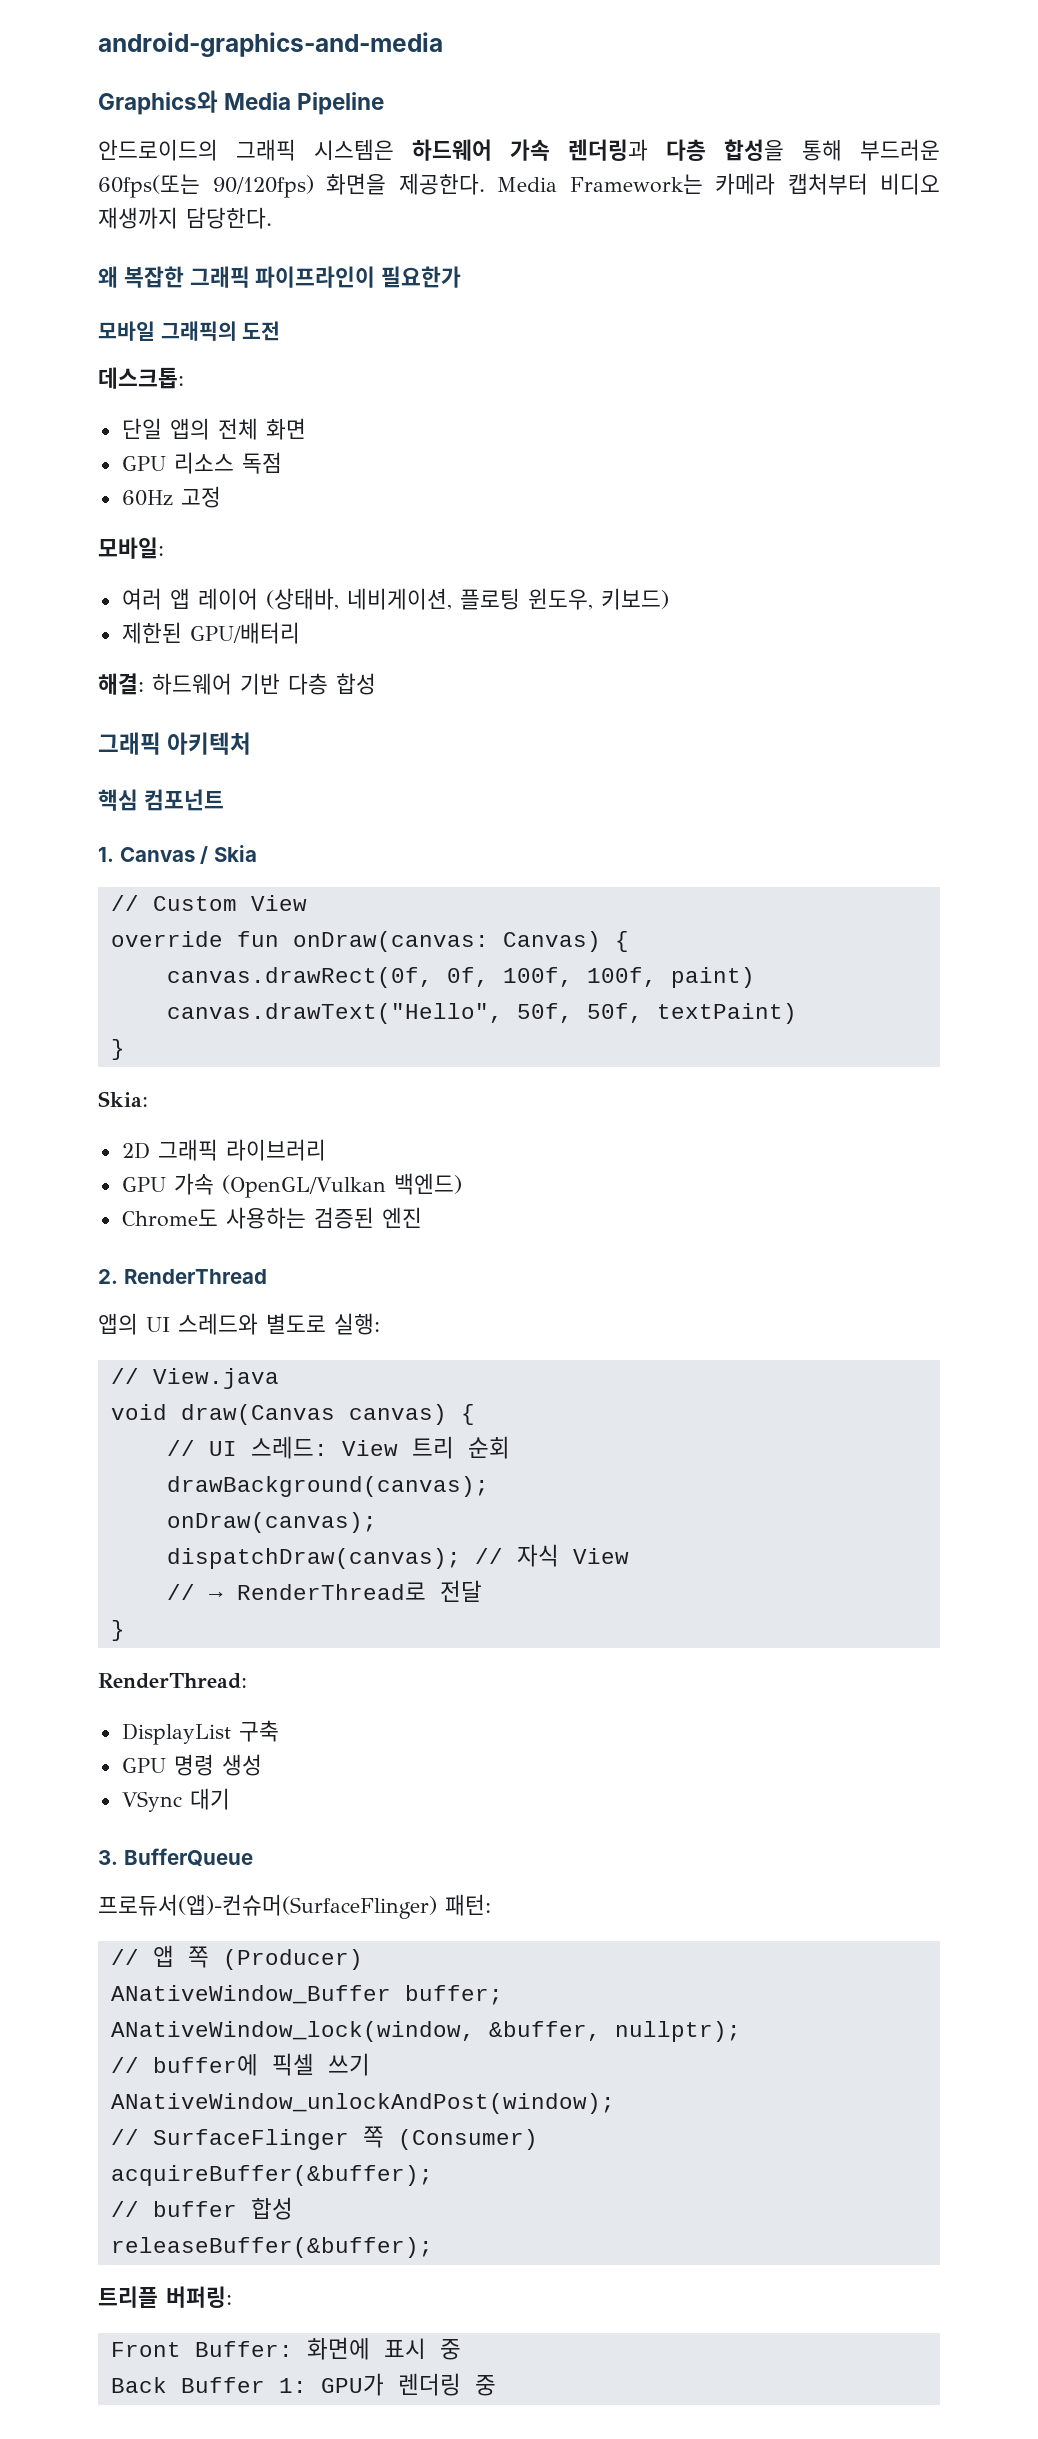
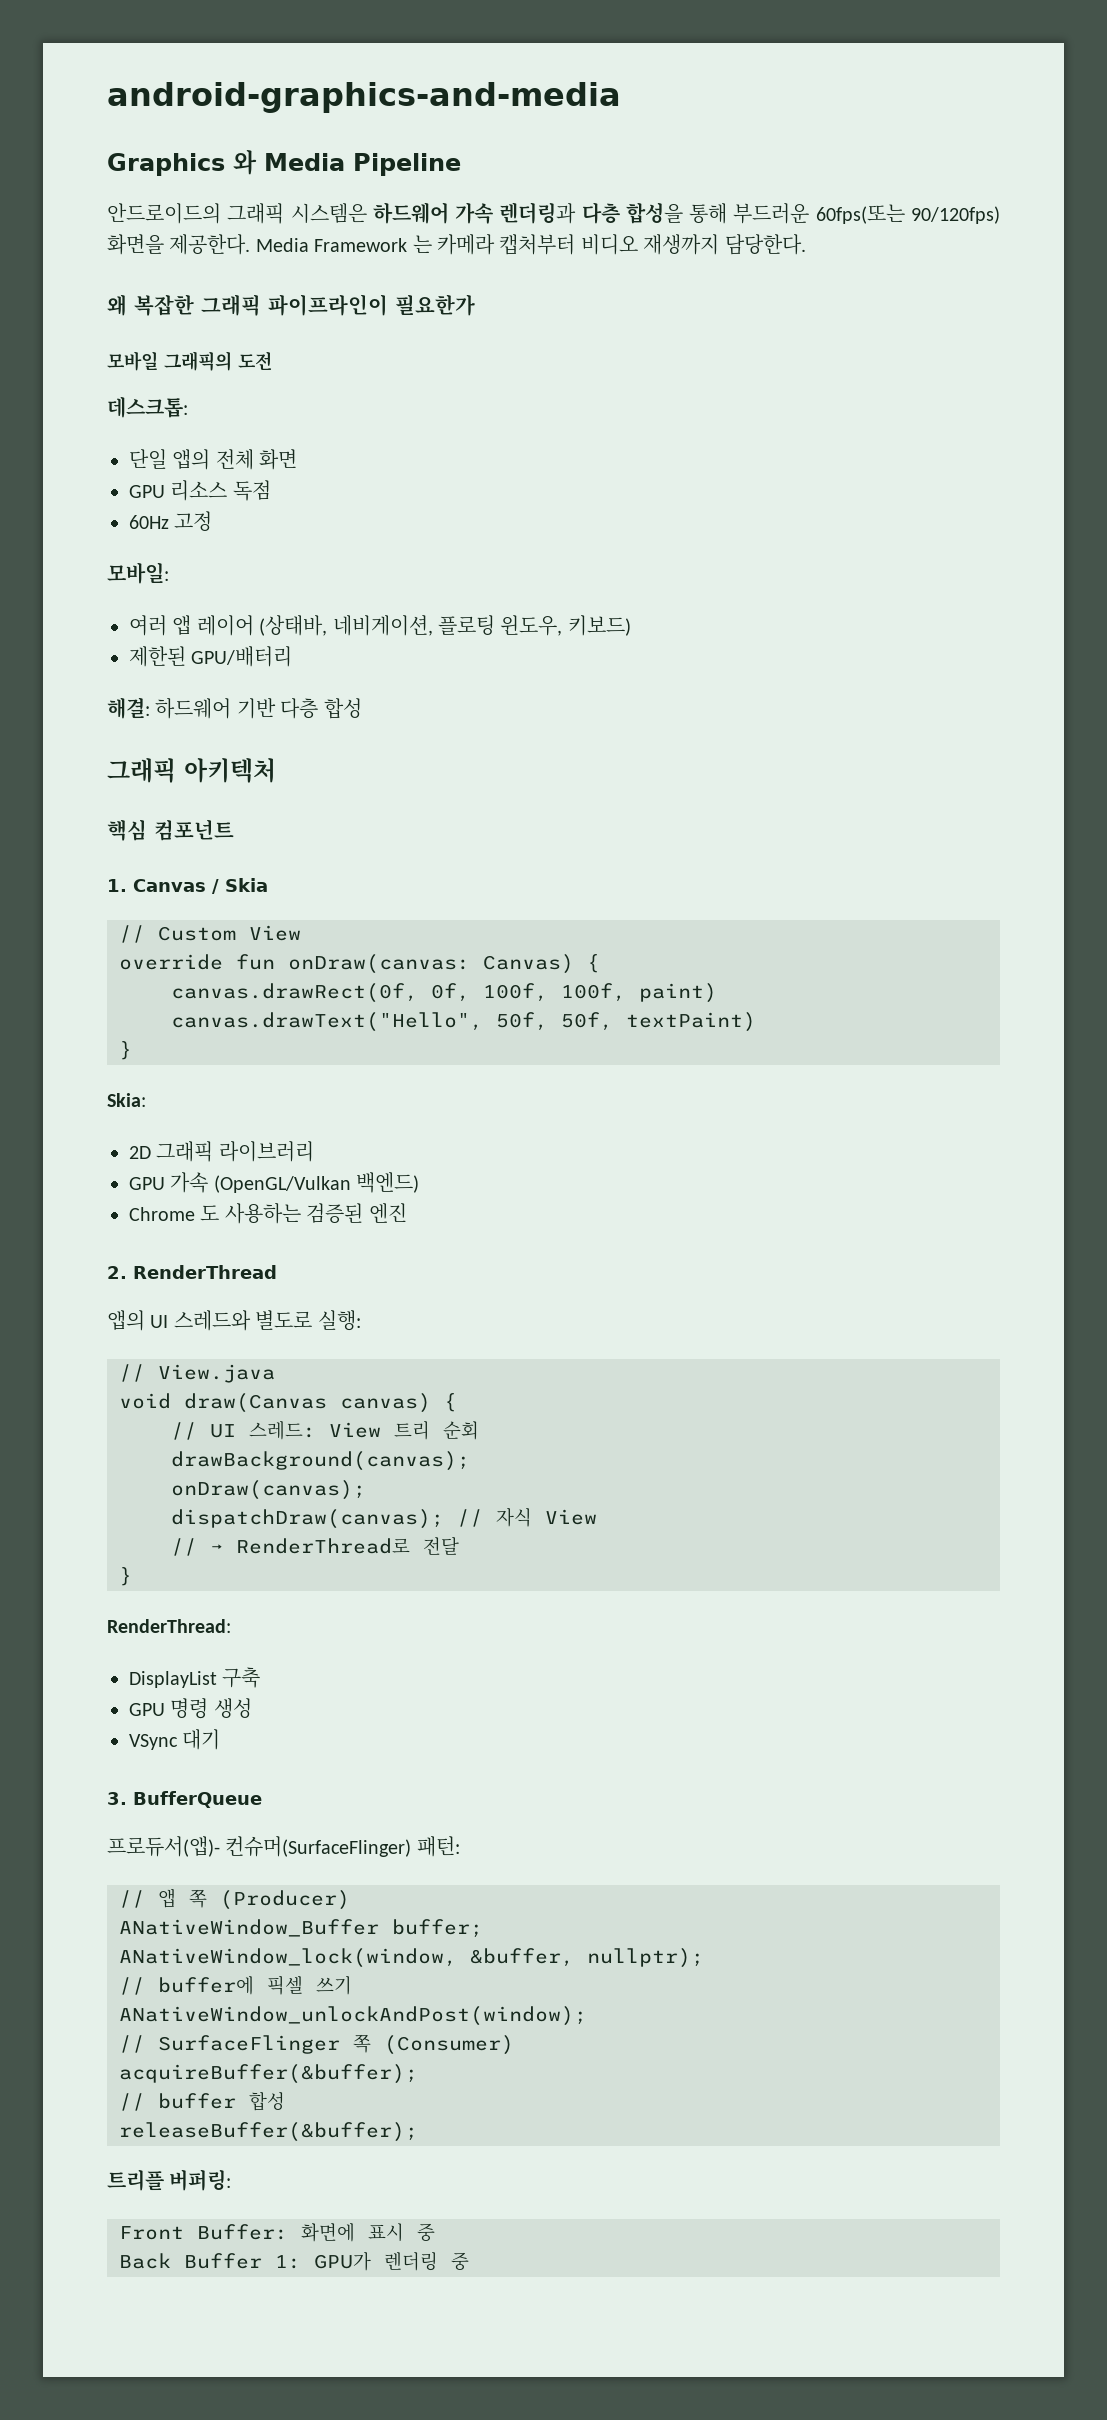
- Graphics와 Media Pipeline
+ Graphics 와 Media Pipeline
- Media Framework는 카메라 캡처부터 비디오 재생까지 담당한다.
+ Media Framework 는 카메라 캡처부터 비디오 재생까지 담당한다.
- Chrome도 사용하는 검증된 엔진
+ Chrome 도 사용하는 검증된 엔진
- 프로듀서(앱)-컨슈머(SurfaceFlinger) 패턴:
+ 프로듀서(앱)- 컨슈머(SurfaceFlinger) 패턴:

